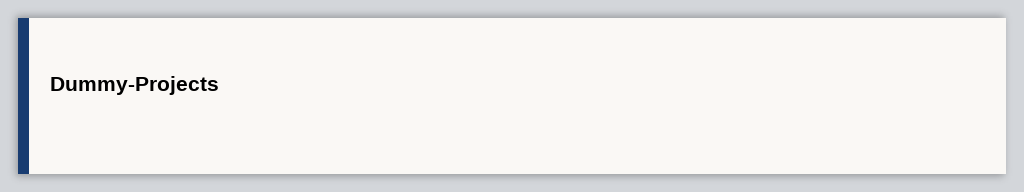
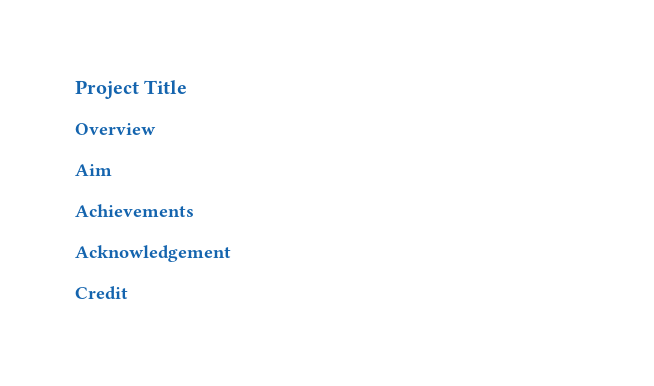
- Dummy-Projects
+ Project Title
+ Overview
+ Aim
+ Achievements
+ Acknowledgement
+ Credit

